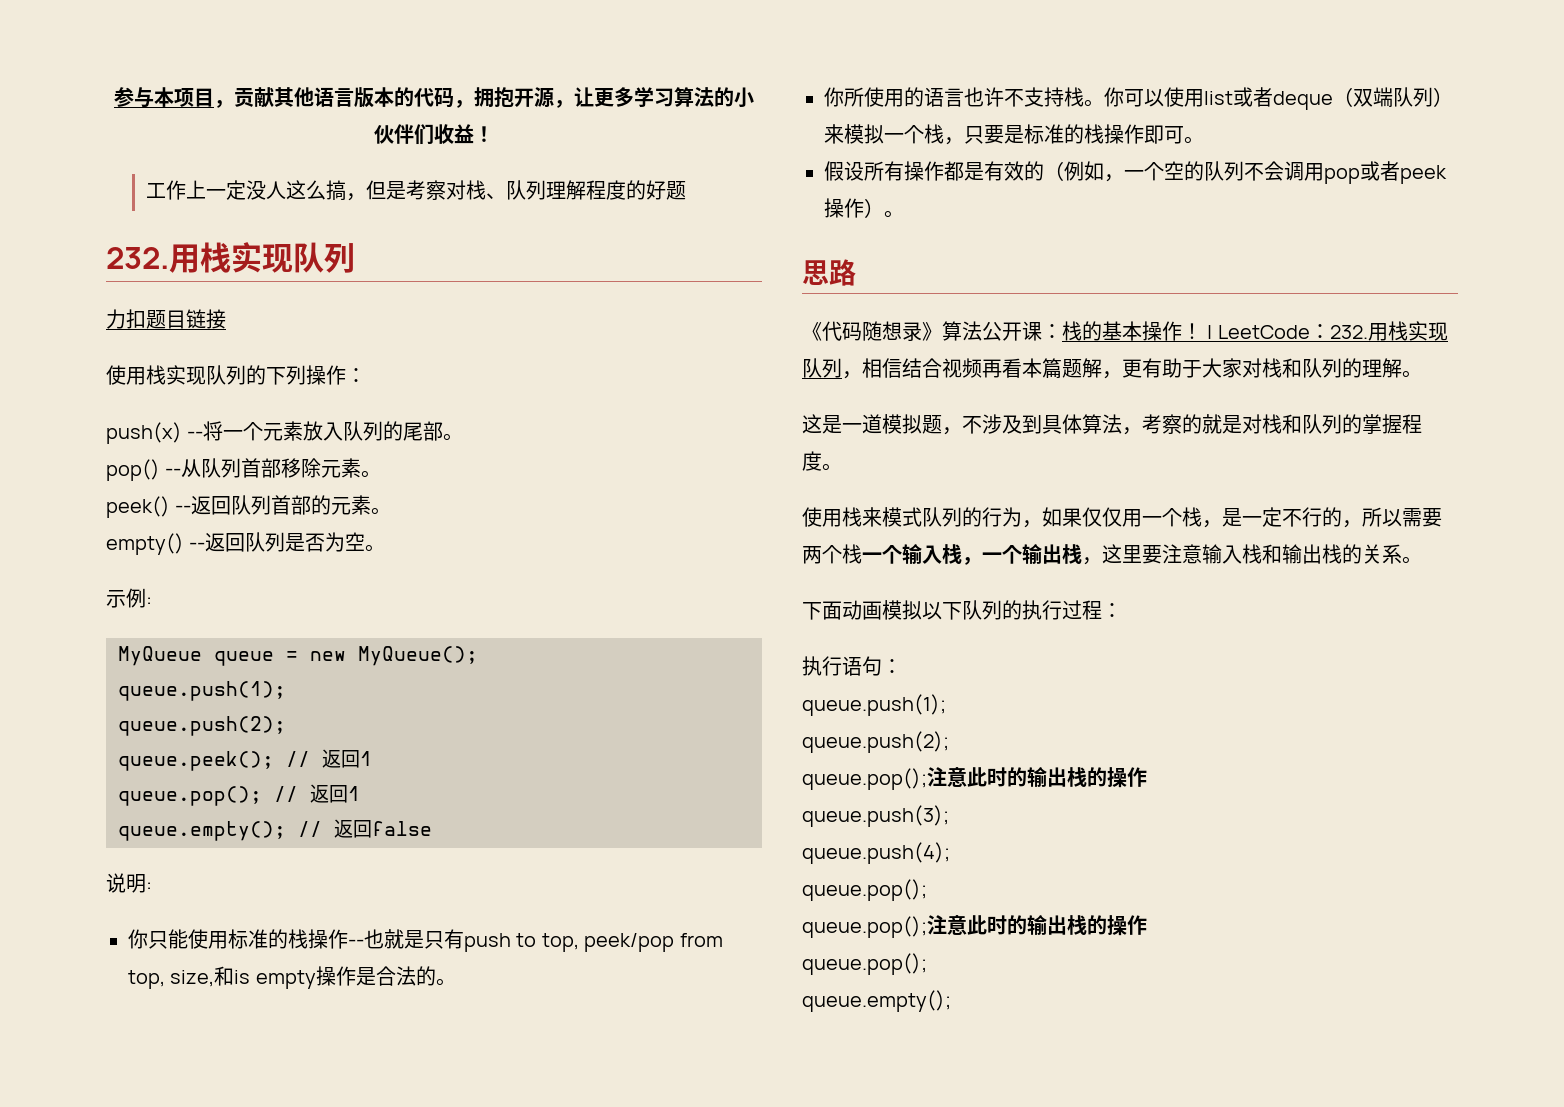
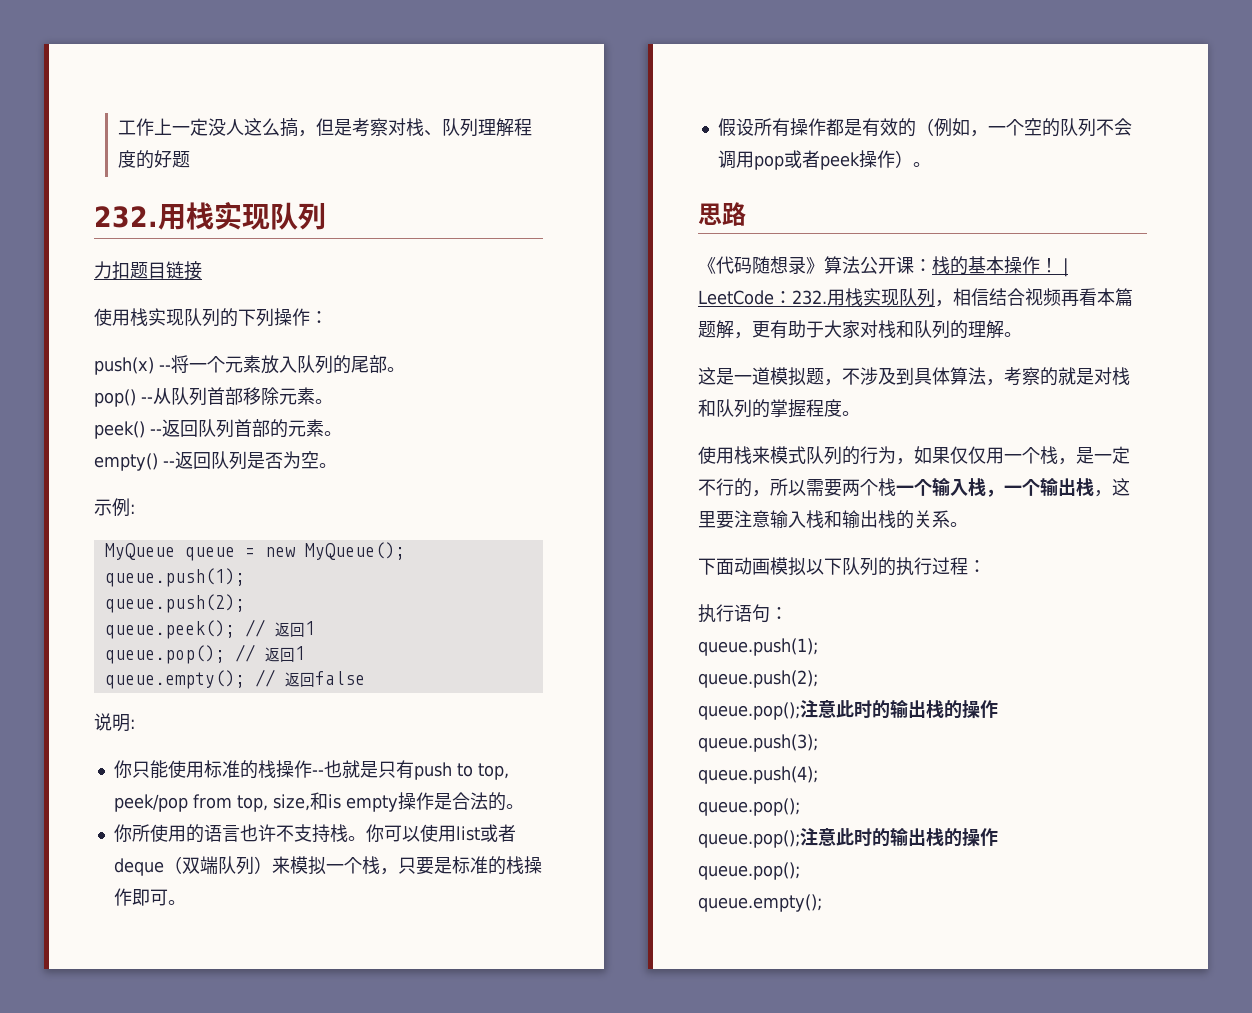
- 参与本项目，贡献其他语言版本的代码，拥抱开源，让更多学习算法的小伙伴们收益！

